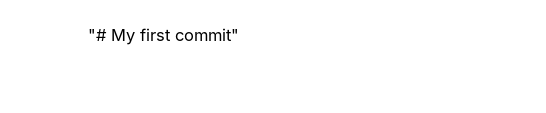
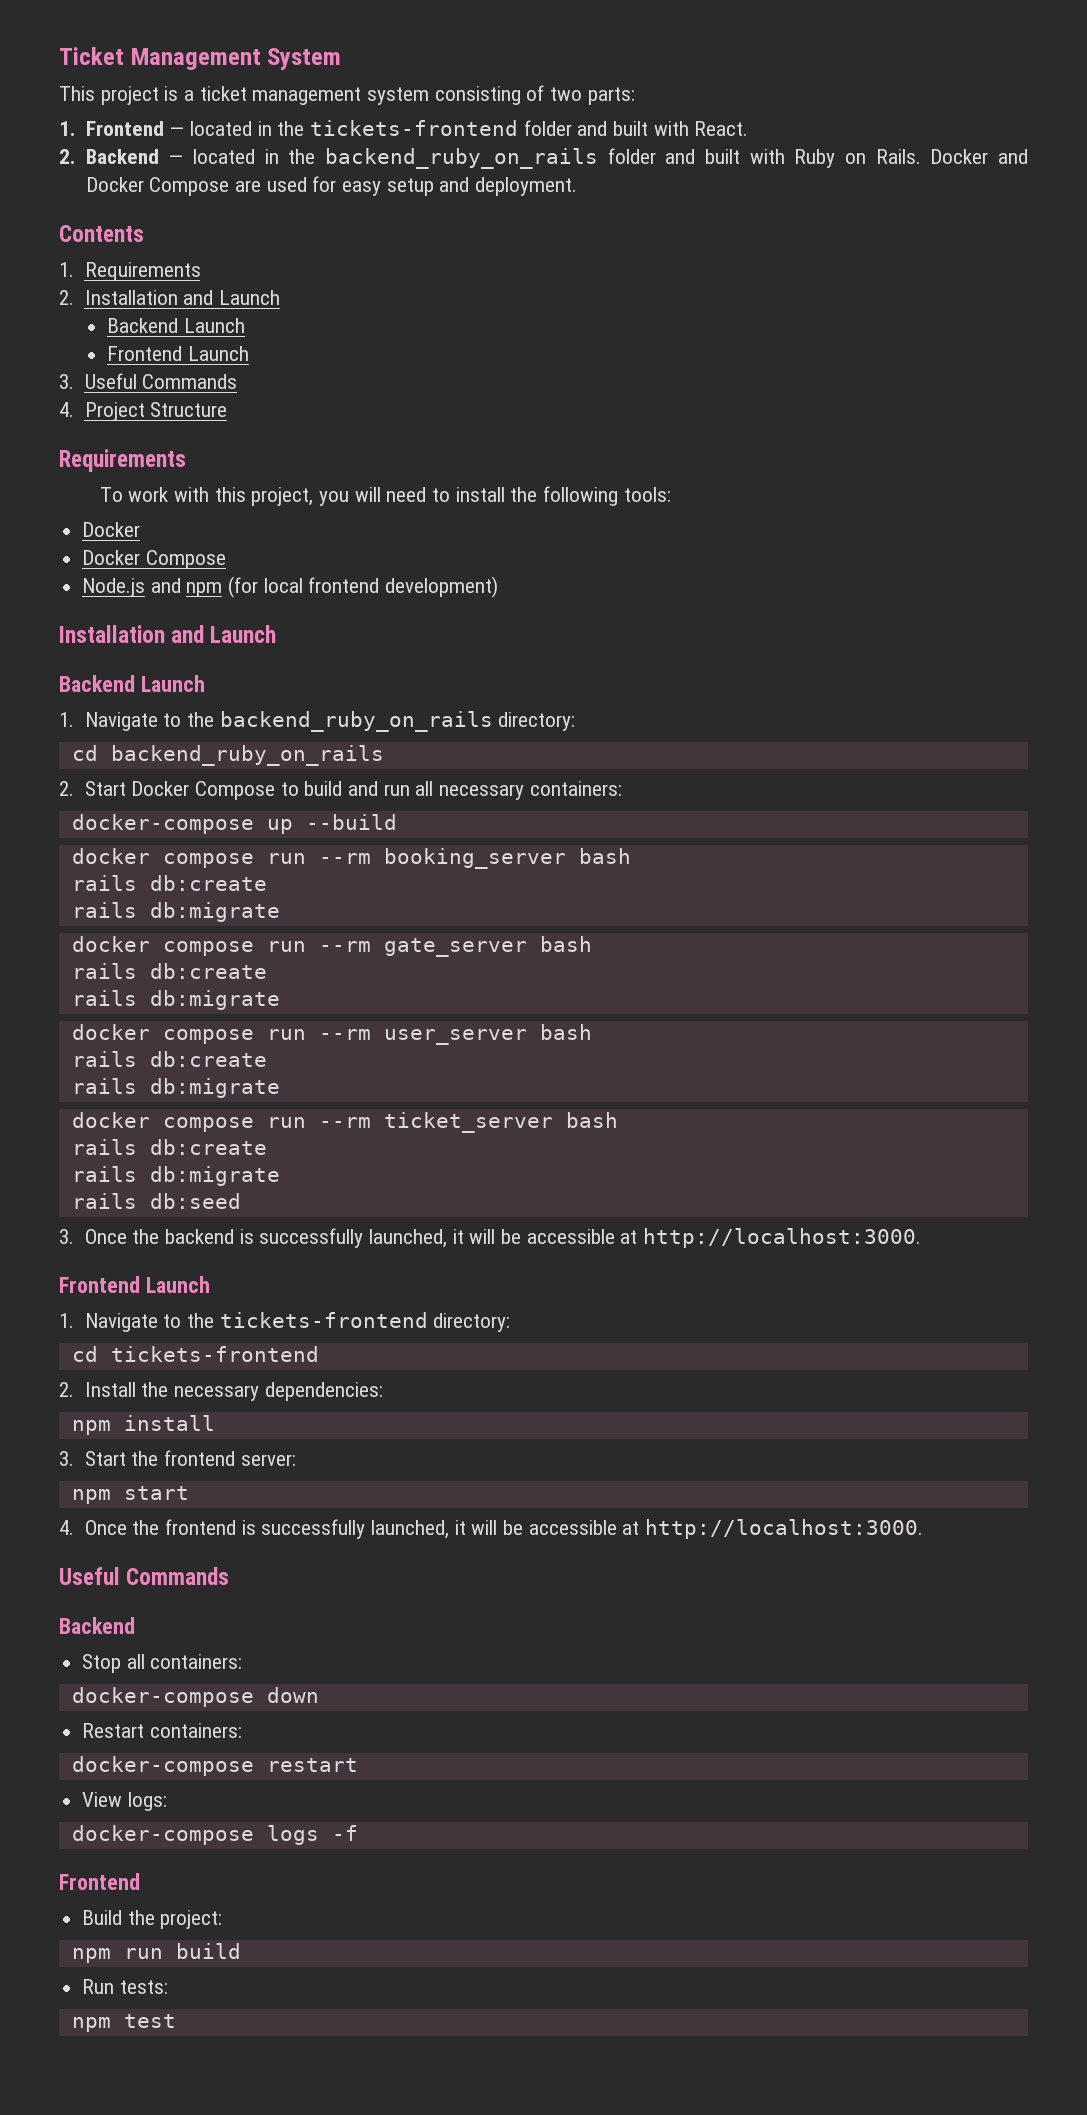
- "# My first commit"
+ Ticket Management System
+ This project is a ticket management system consisting of two parts:
+ 1. Frontend — located in the tickets-frontend folder and built with React.
+ 2. Backend — located in the backend_ruby_on_rails folder and built with Ruby on Rails. Docker and Docker Compose are used for easy setup and deployment.
+ Contents
+ 1. Requirements
+ 2. Installation and Launch
+ Backend Launch
+ Frontend Launch
+ 3. Useful Commands
+ 4. Project Structure
+ Requirements
+ To work with this project, you will need to install the following tools:
+ Docker
+ Docker Compose
+ Node.js and npm (for local frontend development)
+ Installation and Launch
+ Backend Launch
+ 1. Navigate to the backend_ruby_on_rails directory:
+ cd backend_ruby_on_rails
+ 2. Start Docker Compose to build and run all necessary containers:
+ docker-compose up --build
+ docker compose run --rm booking_server bash
+ rails db:create
+ rails db:migrate
+ docker compose run --rm gate_server bash
+ rails db:create
+ rails db:migrate
+ docker compose run --rm user_server bash
+ rails db:create
+ rails db:migrate
+ docker compose run --rm ticket_server bash
+ rails db:create
+ rails db:migrate
+ rails db:seed
+ 3. Once the backend is successfully launched, it will be accessible at http://localhost:3000.
+ Frontend Launch
+ 1. Navigate to the tickets-frontend directory:
+ cd tickets-frontend
+ 2. Install the necessary dependencies:
+ npm install
+ 3. Start the frontend server:
+ npm start
+ 4. Once the frontend is successfully launched, it will be accessible at http://localhost:3000.
+ Useful Commands
+ Backend
+ Stop all containers:
+ docker-compose down
+ Restart containers:
+ docker-compose restart
+ View logs:
+ docker-compose logs -f
+ Frontend
+ Build the project:
+ npm run build
+ Run tests:
+ npm test

